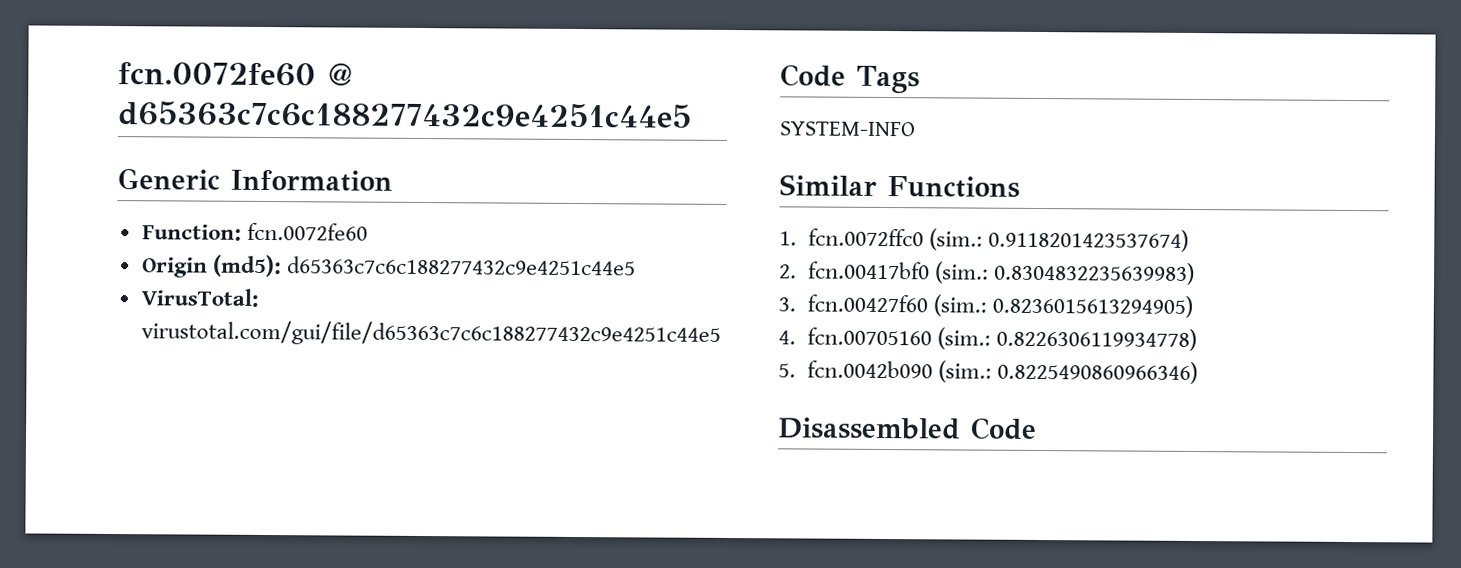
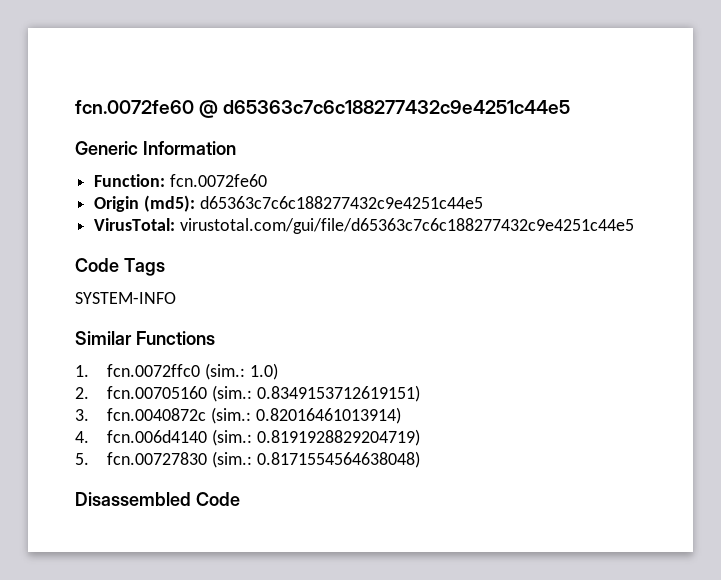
- 1. fcn.0072ffc0 (sim.: 0.9118201423537674)
- 2. fcn.00417bf0 (sim.: 0.8304832235639983)
- 3. fcn.00427f60 (sim.: 0.8236015613294905)
- 4. fcn.00705160 (sim.: 0.8226306119934778)
- 5. fcn.0042b090 (sim.: 0.8225490860966346)
+ 1. fcn.0072ffc0 (sim.: 1.0)
+ 2. fcn.00705160 (sim.: 0.8349153712619151)
+ 3. fcn.0040872c (sim.: 0.82016461013914)
+ 4. fcn.006d4140 (sim.: 0.8191928829204719)
+ 5. fcn.00727830 (sim.: 0.8171554564638048)

